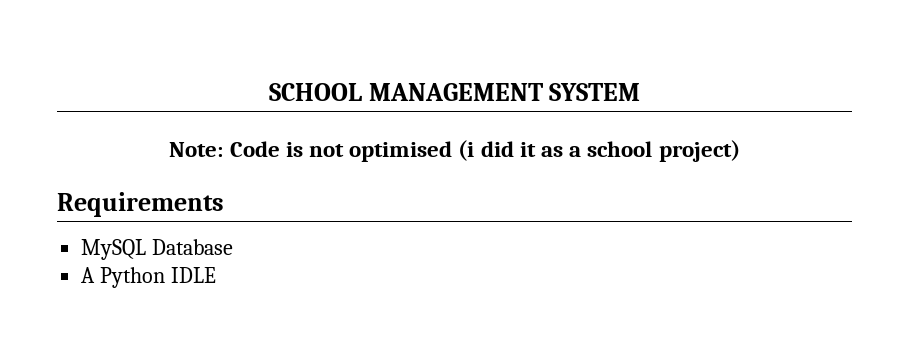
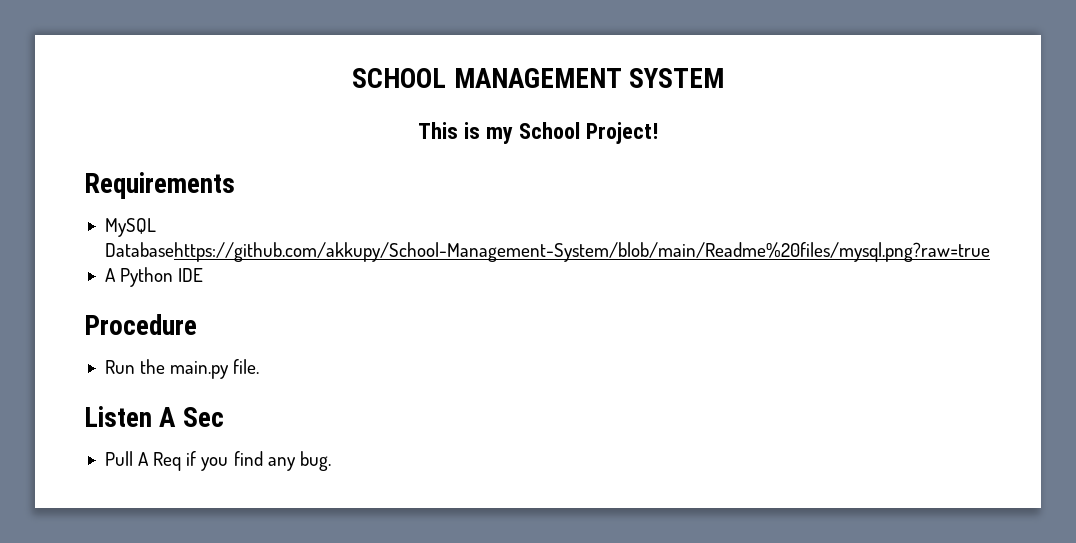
- Note: Code is not optimised (i did it as a school project)
+ This is my School Project!
- MySQL Database
+ MySQL Databasehttps://github.com/akkupy/School-Management-System/blob/main/Readme%20files/mysql.png?raw=true
- A Python IDLE
+ A Python IDE
+ Procedure
+ Run the main.py file.
+ Listen A Sec
+ Pull A Req if you find any bug.

